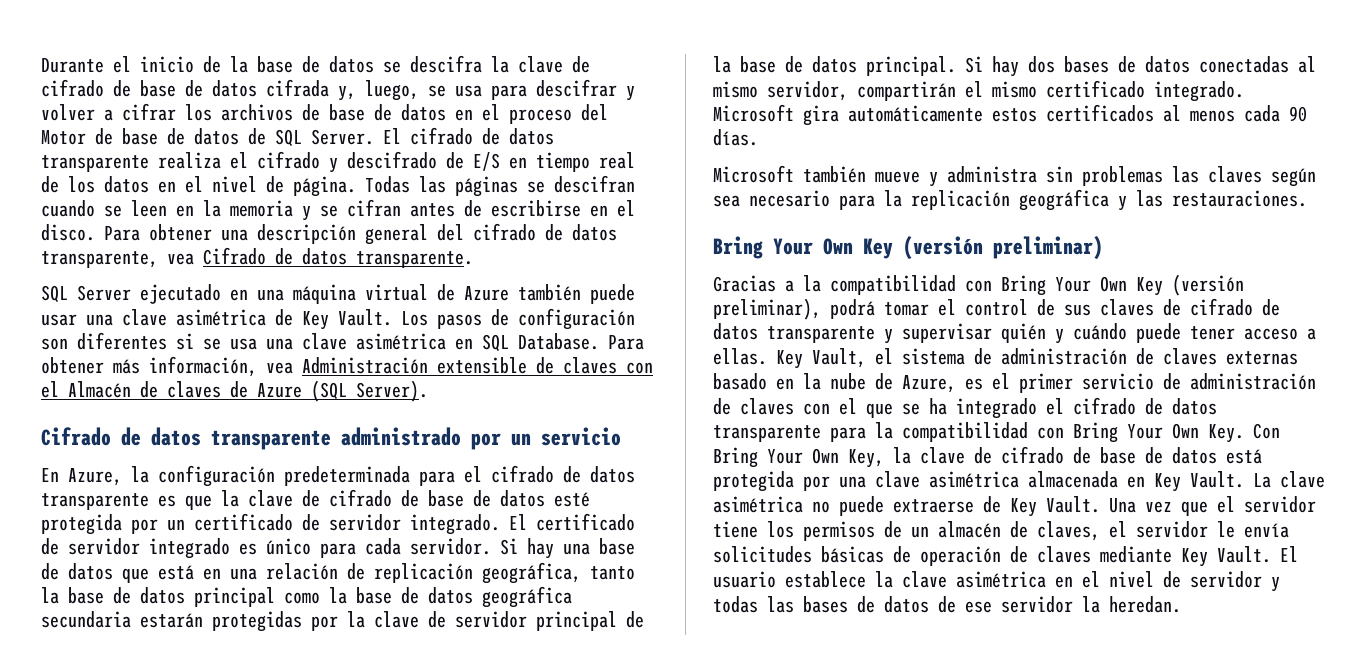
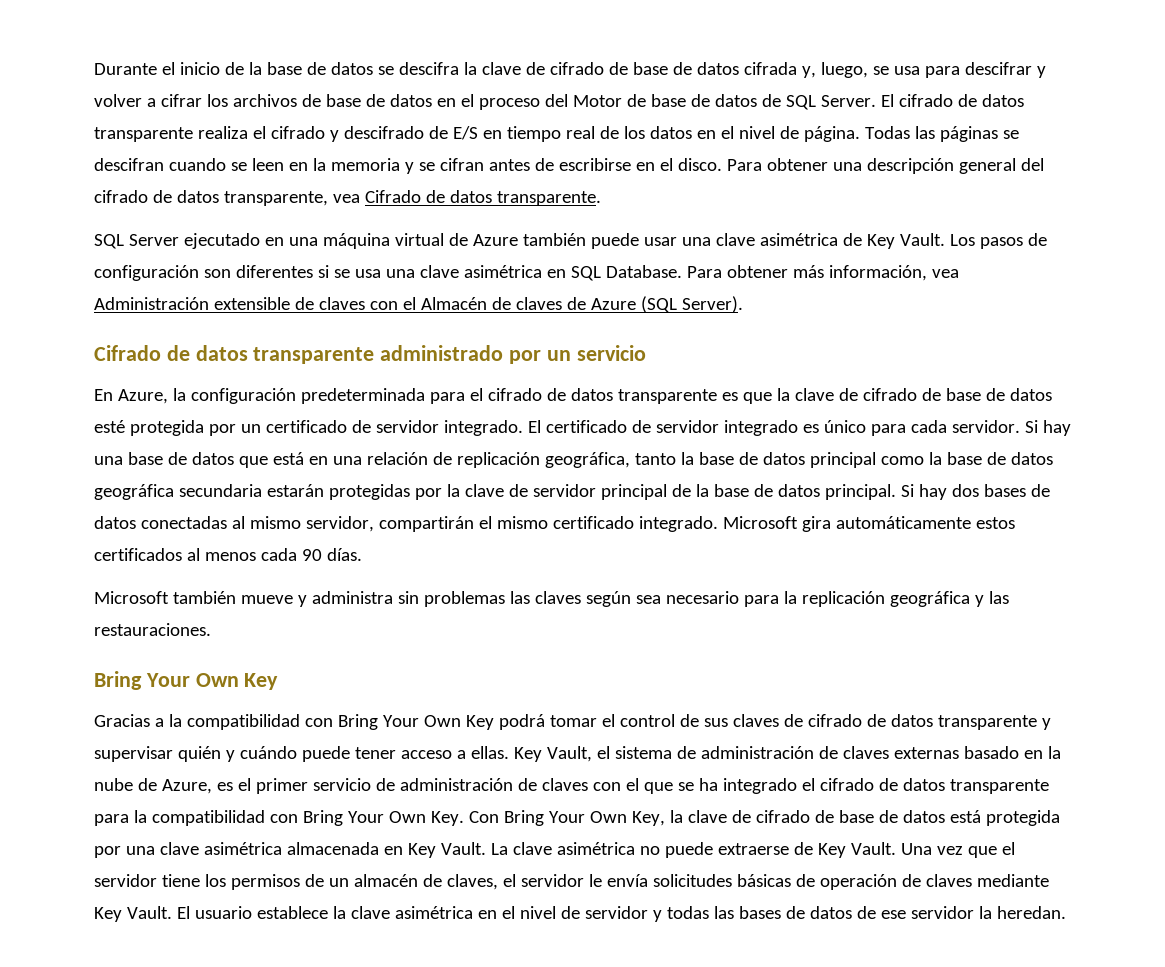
  Microsoft también mueve y administra sin problemas las claves según sea necesario para la replicación geográfica y las restauraciones.
- Bring Your Own Key (versión preliminar)
+ Bring Your Own Key
- Gracias a la compatibilidad con Bring Your Own Key (versión preliminar), podrá tomar el control de sus claves de cifrado de datos transparente y supervisar quién y cuándo puede tener acceso a ellas.
+ Gracias a la compatibilidad con Bring Your Own Key podrá tomar el control de sus claves de cifrado de datos transparente y supervisar quién y cuándo puede tener acceso a ellas.

